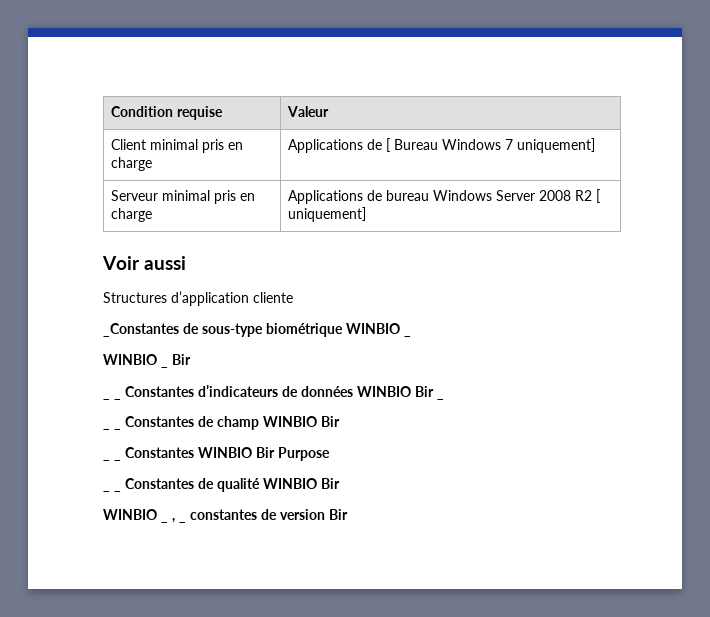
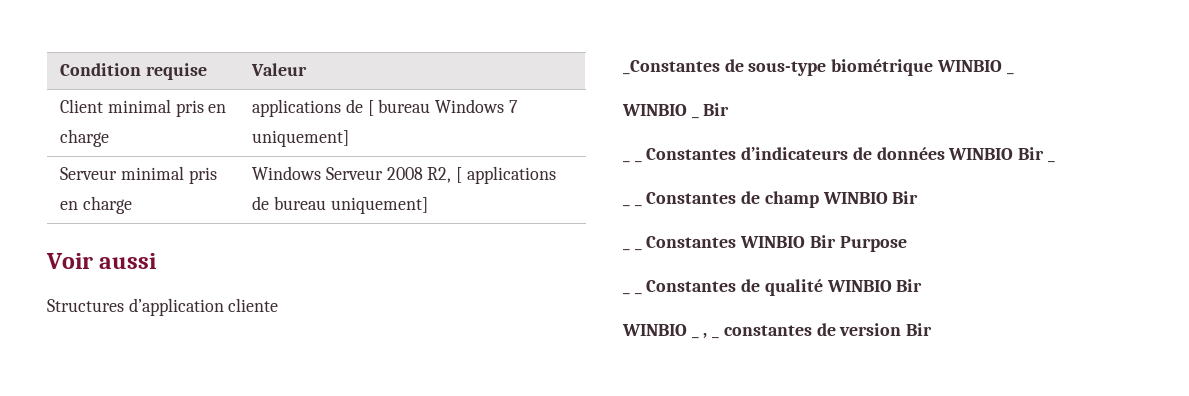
- Client minimal pris en charge | Applications de [ Bureau Windows 7 uniquement]
+ Client minimal pris en charge | applications de [ bureau Windows 7 uniquement]
- Serveur minimal pris en charge | Applications de bureau Windows Server 2008 R2 [ uniquement]
+ Serveur minimal pris en charge | Windows Serveur 2008 R2, [ applications de bureau uniquement]

